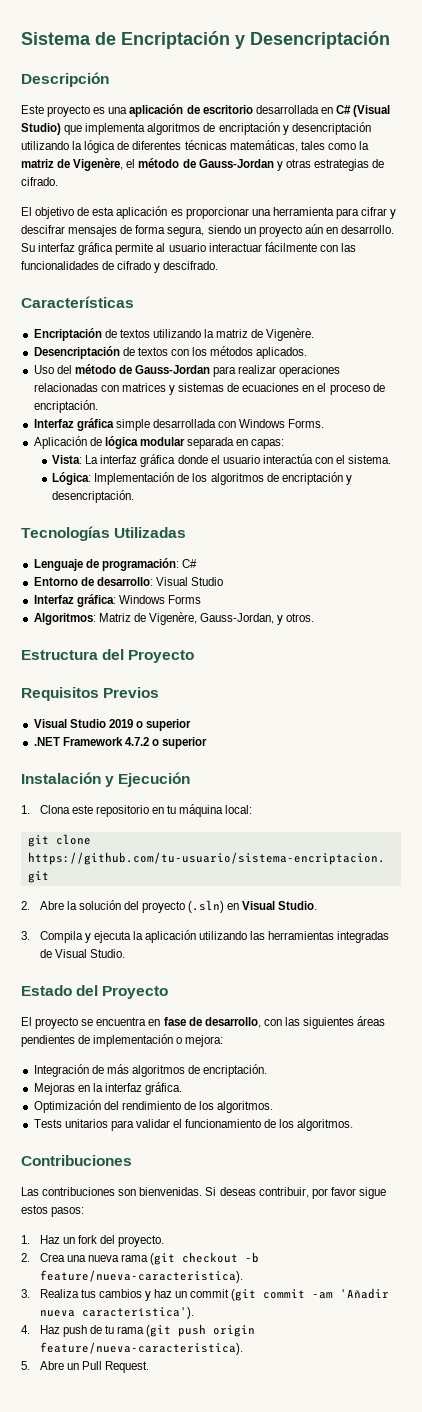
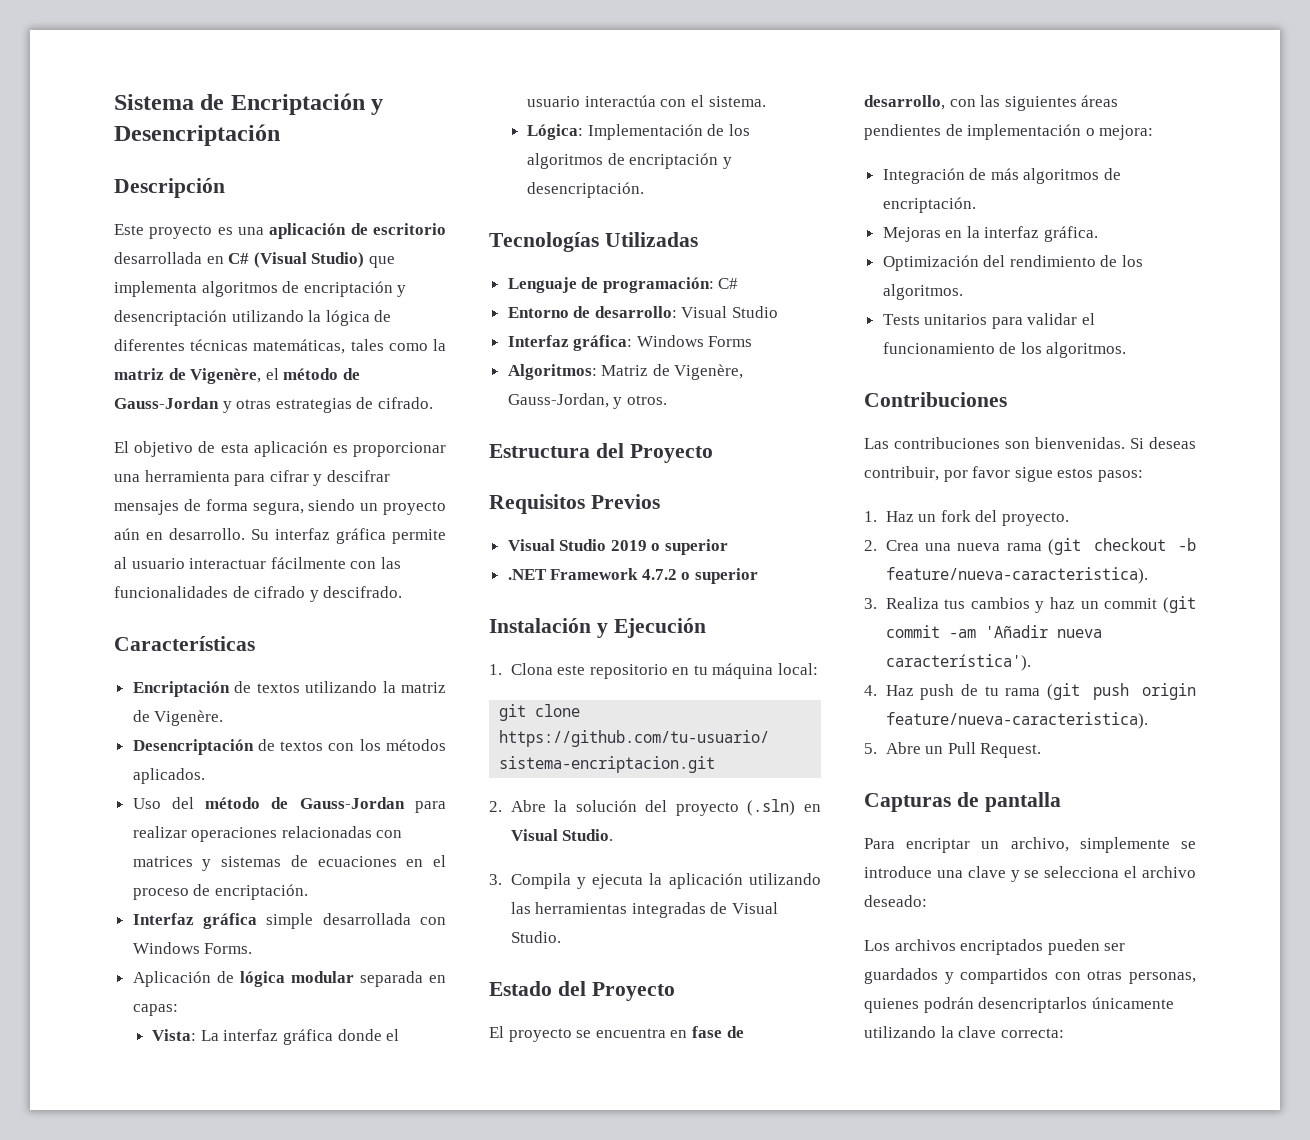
+ Capturas de pantalla
+ Para encriptar un archivo, simplemente se introduce una clave y se selecciona el archivo deseado:
+ Los archivos encriptados pueden ser guardados y compartidos con otras personas, quienes podrán desencriptarlos únicamente utilizando la clave correcta:

